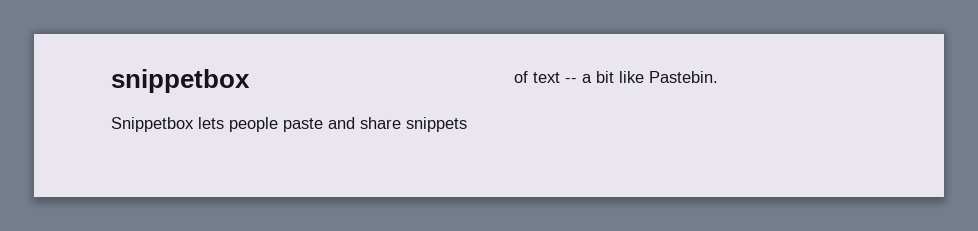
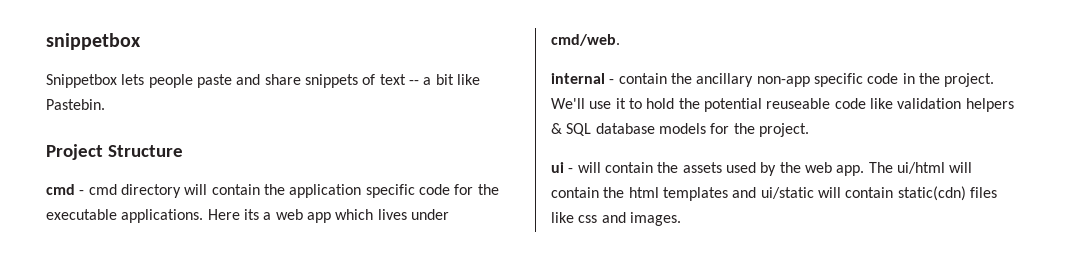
+ Project Structure
+ cmd - cmd directory will contain the application specific code for the executable applications. Here its a web app which lives under cmd/web.
+ internal - contain the ancillary non-app specific code in the project. We'll use it to hold the potential reuseable code like validation helpers & SQL database models for the project.
+ ui - will contain the assets used by the web app. The ui/html will contain the html templates and ui/static will contain static(cdn) files like css and images.

